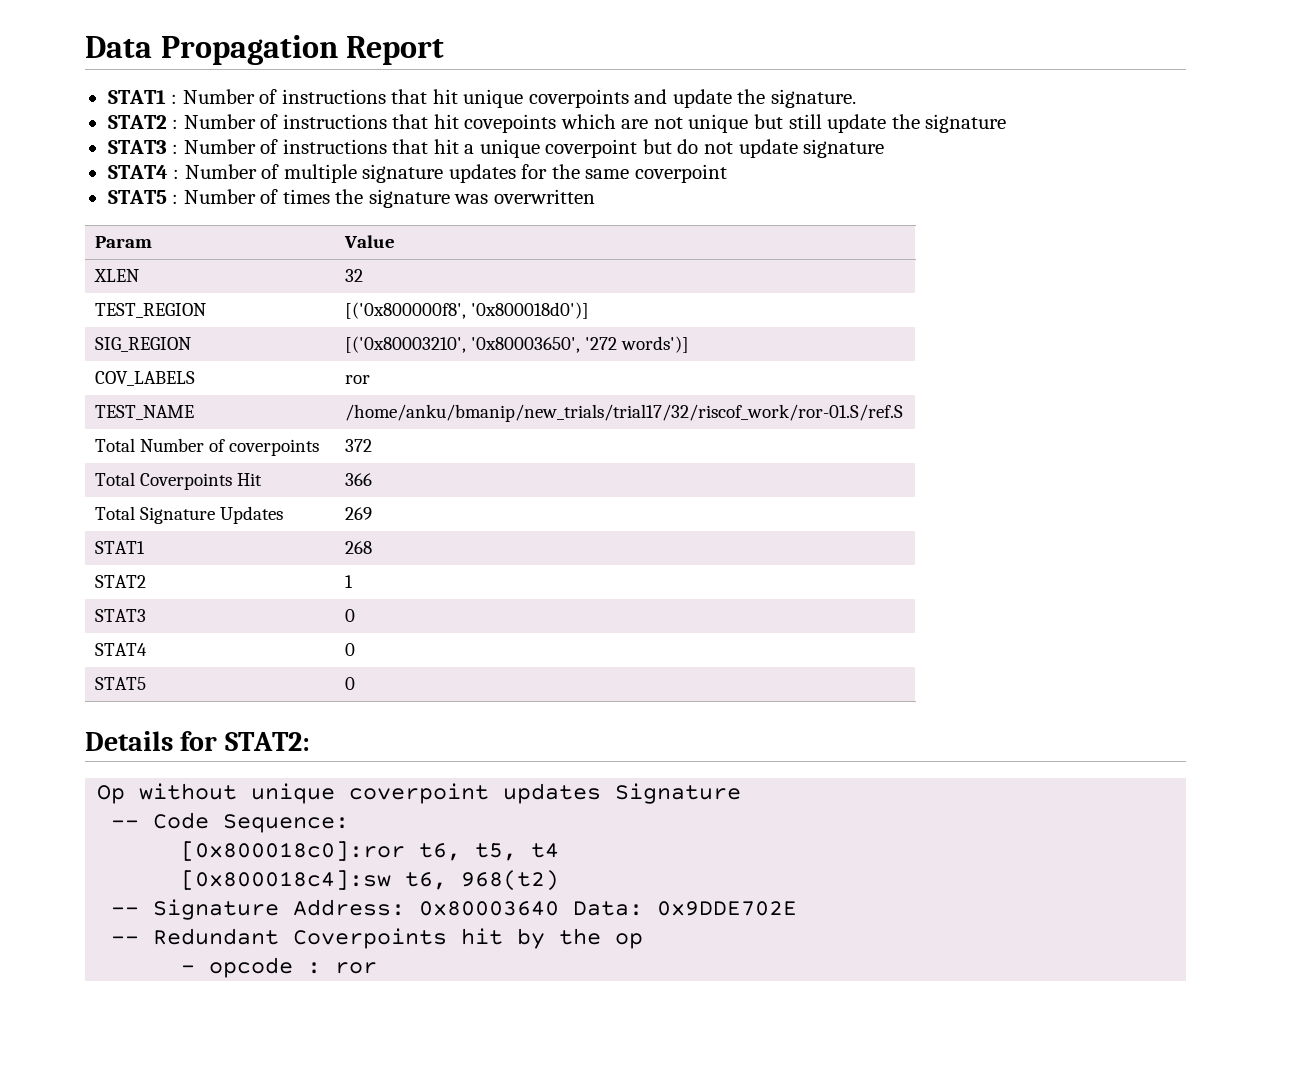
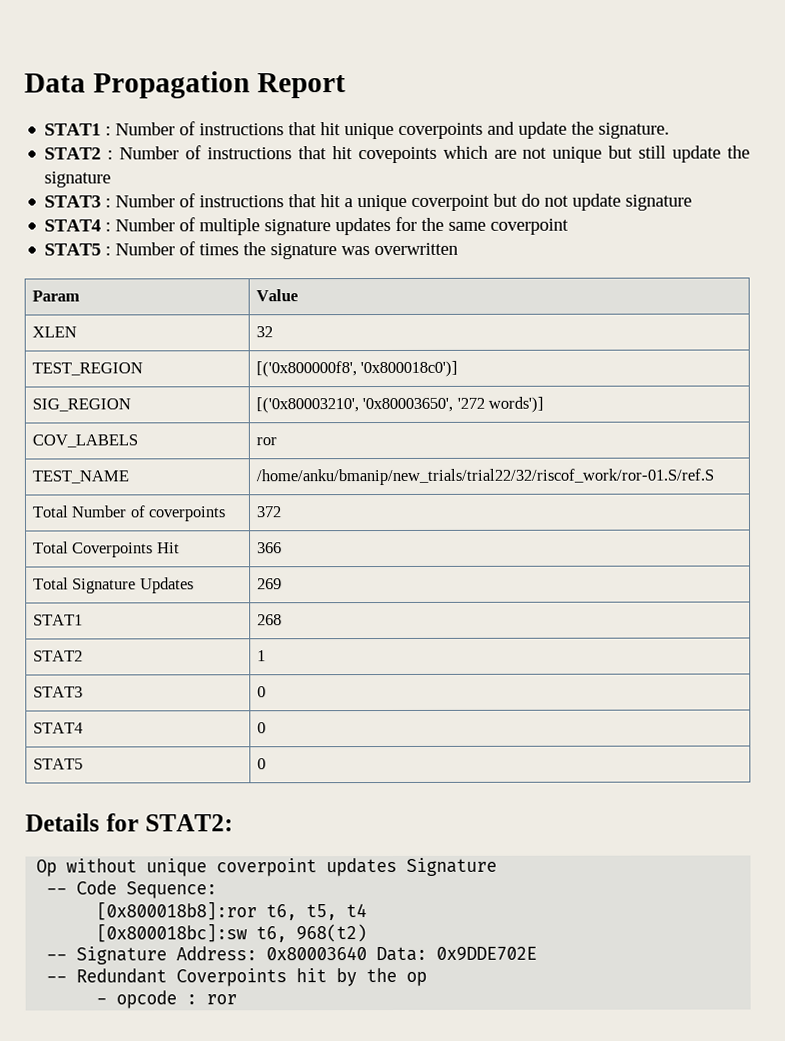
- TEST_REGION | [('0x800000f8', '0x800018d0')]
+ TEST_REGION | [('0x800000f8', '0x800018c0')]
- TEST_NAME | /home/anku/bmanip/new_trials/trial17/32/riscof_work/ror-01.S/ref.S
+ TEST_NAME | /home/anku/bmanip/new_trials/trial22/32/riscof_work/ror-01.S/ref.S
- [0x800018c0]:ror t6, t5, t4
+ [0x800018b8]:ror t6, t5, t4
- [0x800018c4]:sw t6, 968(t2)
+ [0x800018bc]:sw t6, 968(t2)

